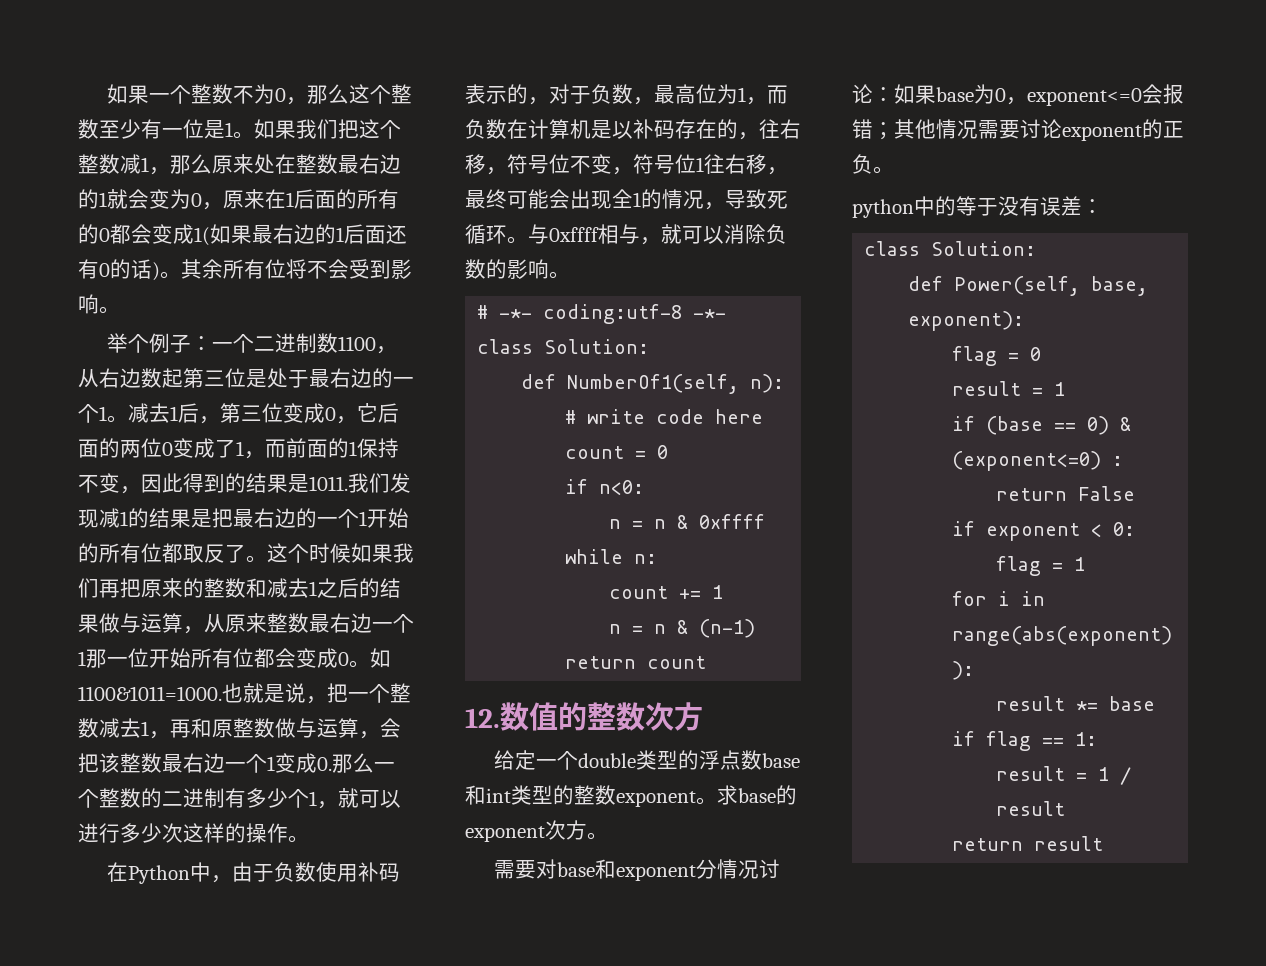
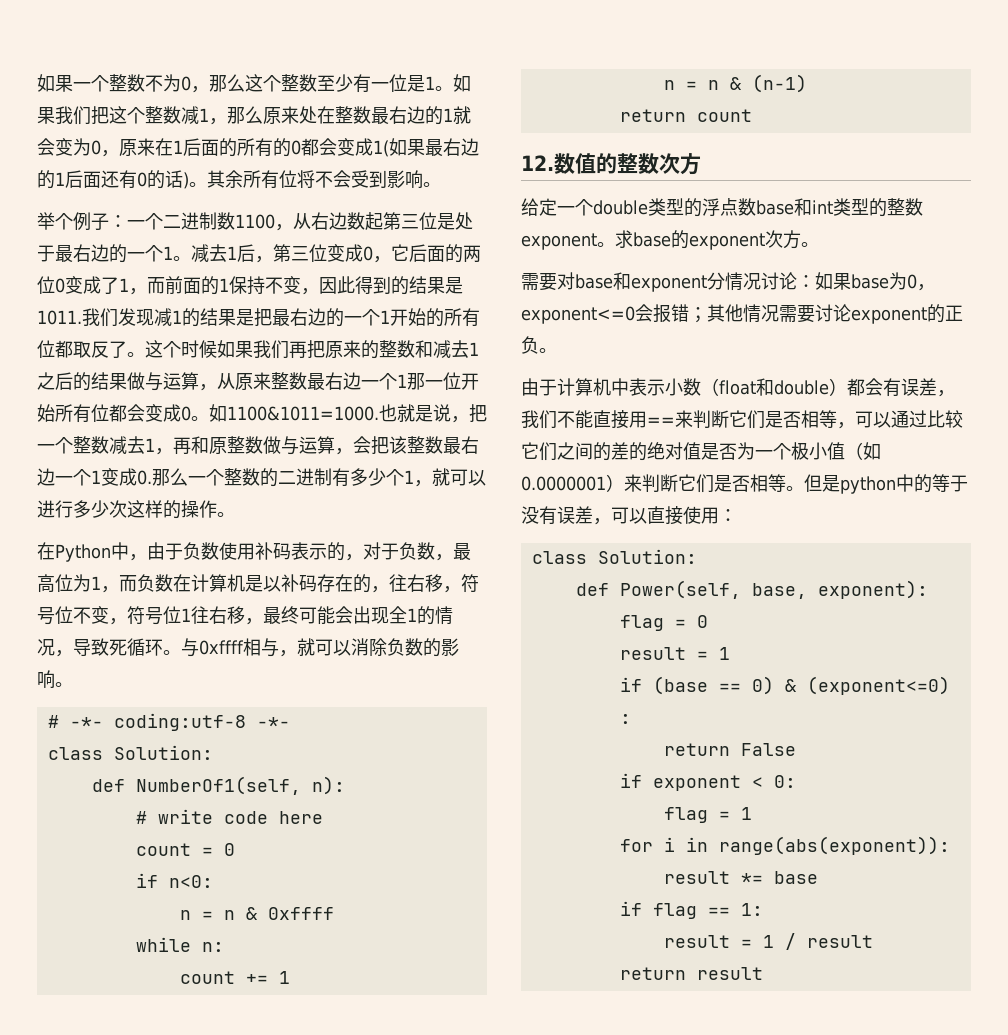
- python中的等于没有误差：
+ 由于计算机中表示小数（float和double）都会有误差，我们不能直接用==来判断它们是否相等，可以通过比较它们之间的差的绝对值是否为一个极小值（如0.0000001）来判断它们是否相等。但是python中的等于没有误差，可以直接使用：

